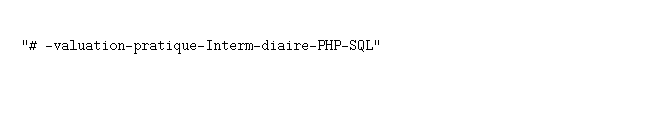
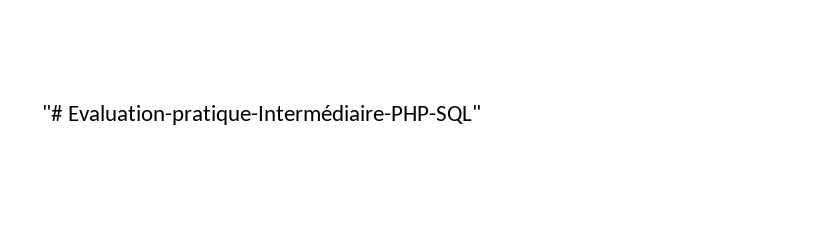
- "# -valuation-pratique-Interm-diaire-PHP-SQL"
+ "# Evaluation-pratique-Intermédiaire-PHP-SQL"

